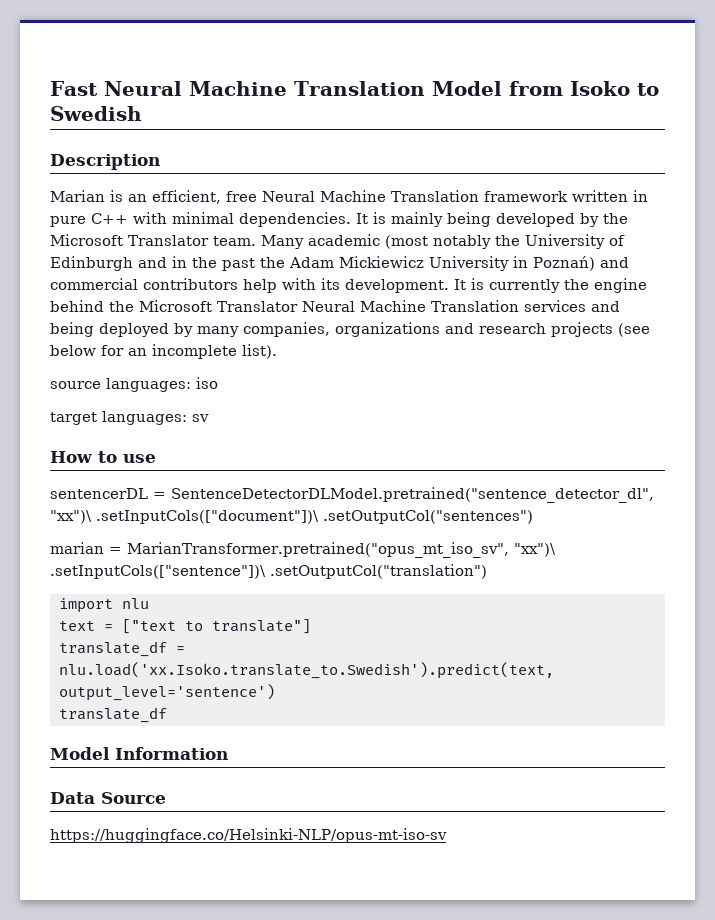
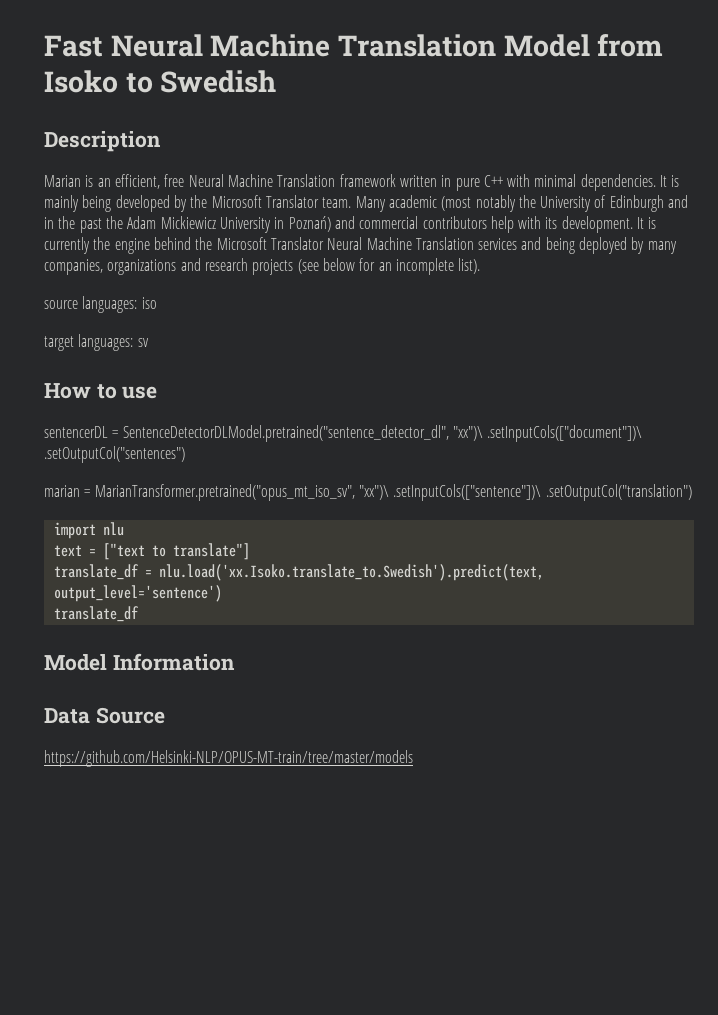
- https://huggingface.co/Helsinki-NLP/opus-mt-iso-sv
+ https://github.com/Helsinki-NLP/OPUS-MT-train/tree/master/models

